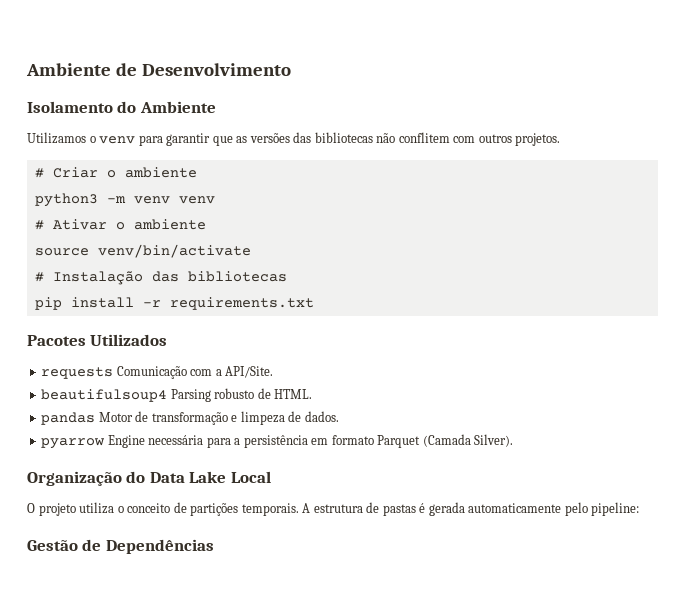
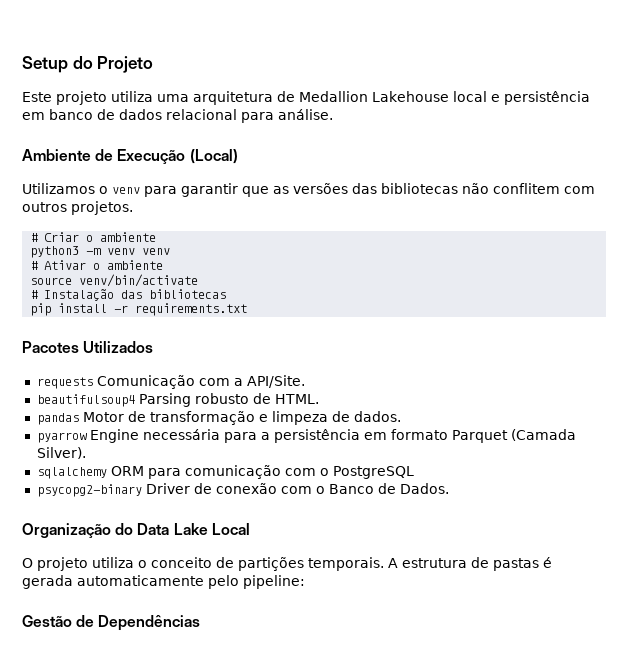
- Ambiente de Desenvolvimento
- Isolamento do Ambiente
+ Setup do Projeto
+ Este projeto utiliza uma arquitetura de Medallion Lakehouse local e persistência em banco de dados relacional para análise.
+ Ambiente de Execução (Local)
+ sqlalchemy ORM para comunicação com o PostgreSQL
+ psycopg2-binary Driver de conexão com o Banco de Dados.

